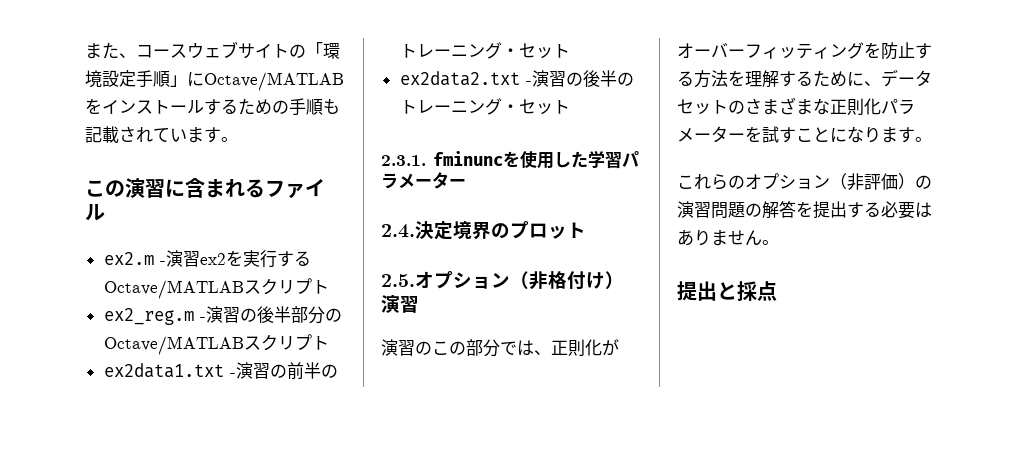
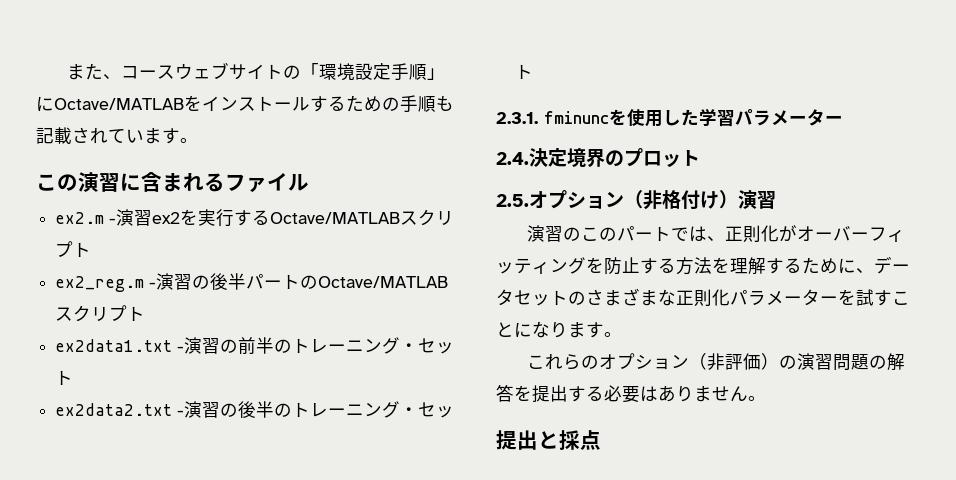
- ex2_reg.m -演習の後半部分のOctave/MATLABスクリプト
+ ex2_reg.m -演習の後半パートのOctave/MATLABスクリプト
- 演習のこの部分では、正則化がオーバーフィッティングを防止する方法を理解するために、データセットのさまざまな正則化パラメーターを試すことになります。
+ 演習のこのパートでは、正則化がオーバーフィッティングを防止する方法を理解するために、データセットのさまざまな正則化パラメーターを試すことになります。

